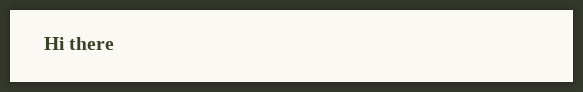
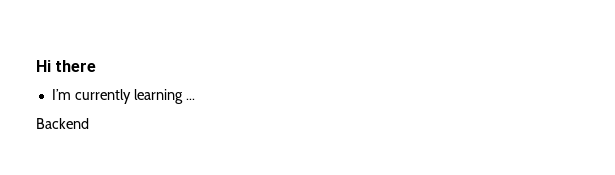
+ I’m currently learning ...
+ Backend

